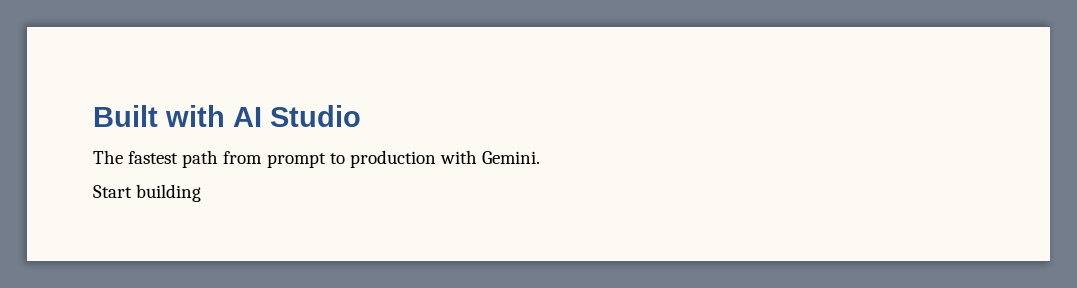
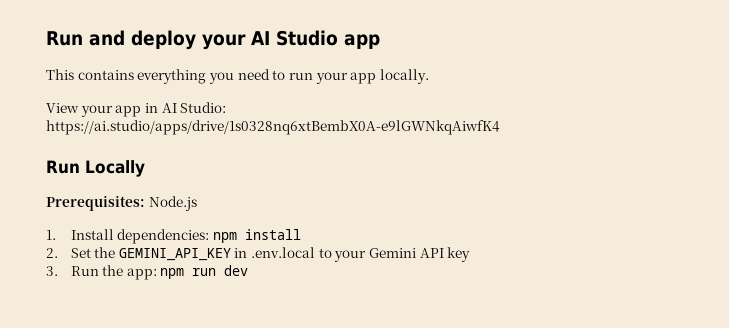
- Built with AI Studio
- The fastest path from prompt to production with Gemini.
- Start building
+ Run and deploy your AI Studio app
+ This contains everything you need to run your app locally.
+ View your app in AI Studio: https://ai.studio/apps/drive/1s0328nq6xtBembX0A-e9lGWNkqAiwfK4
+ Run Locally
+ Prerequisites: Node.js
+ 1. Install dependencies: npm install
+ 2. Set the GEMINI_API_KEY in .env.local to your Gemini API key
+ 3. Run the app: npm run dev

